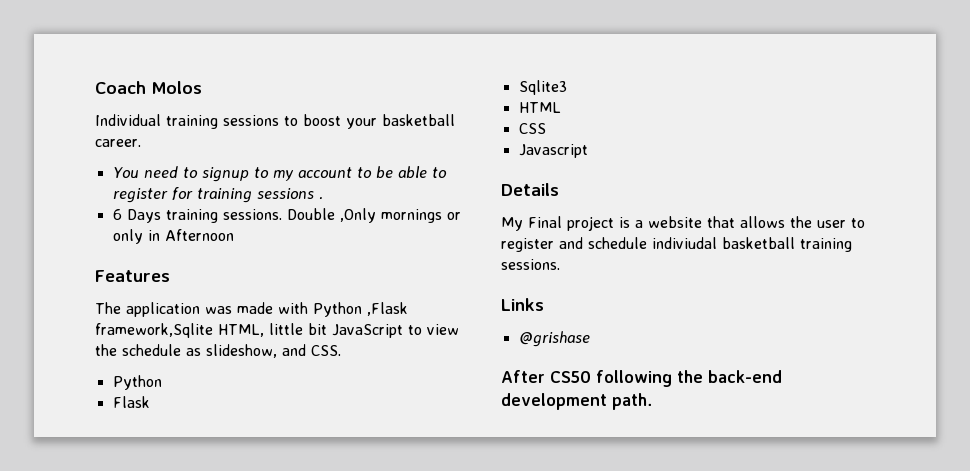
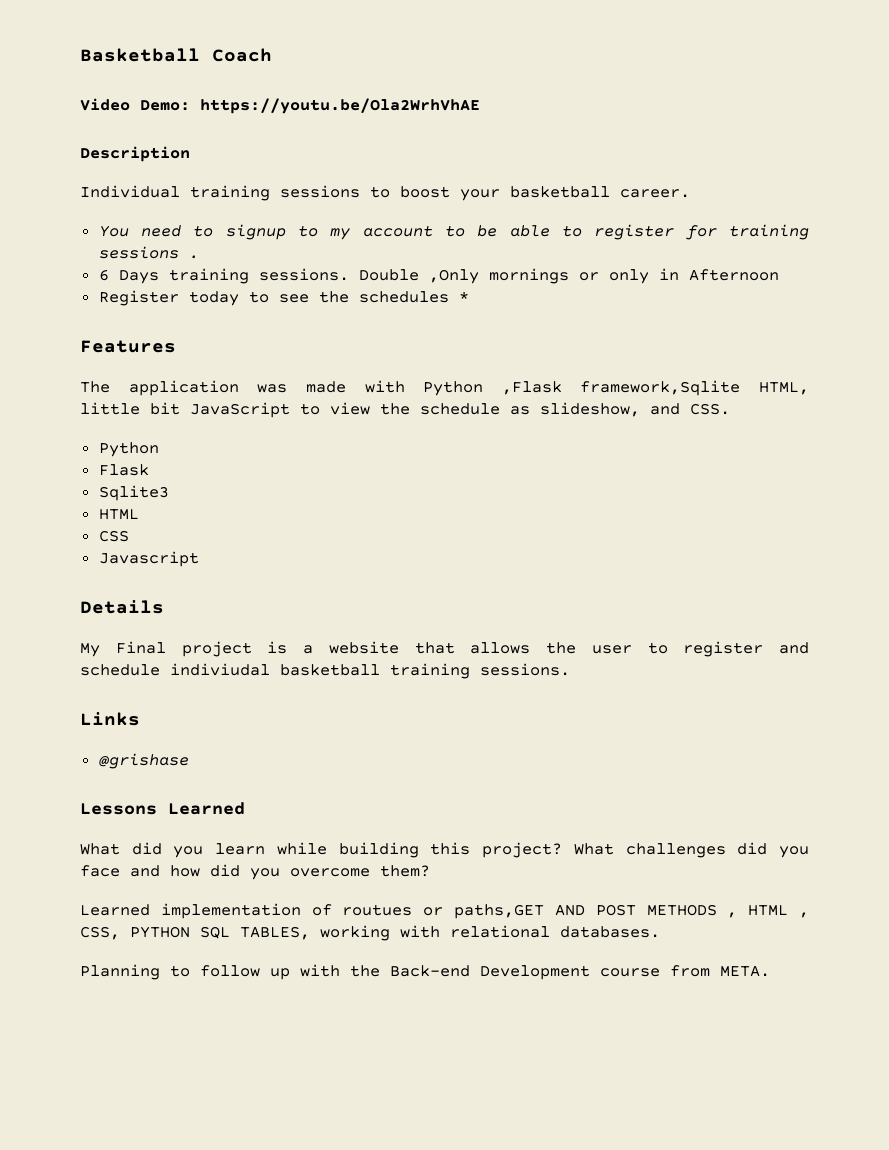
- Coach Molos
+ Basketball Coach
+ Video Demo: https://youtu.be/Ola2WrhVhAE
+ Description
+ Register today to see the schedules *
- After CS50 following the back-end development path.
+ Lessons Learned
+ What did you learn while building this project? What challenges did you face and how did you overcome them?
+ Learned implementation of routues or paths,GET AND POST METHODS , HTML , CSS, PYTHON SQL TABLES, working with relational databases.
+ Planning to follow up with the Back-end Development course from META.

